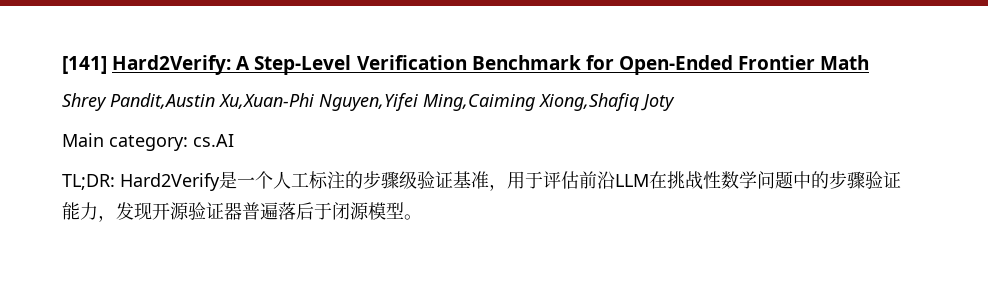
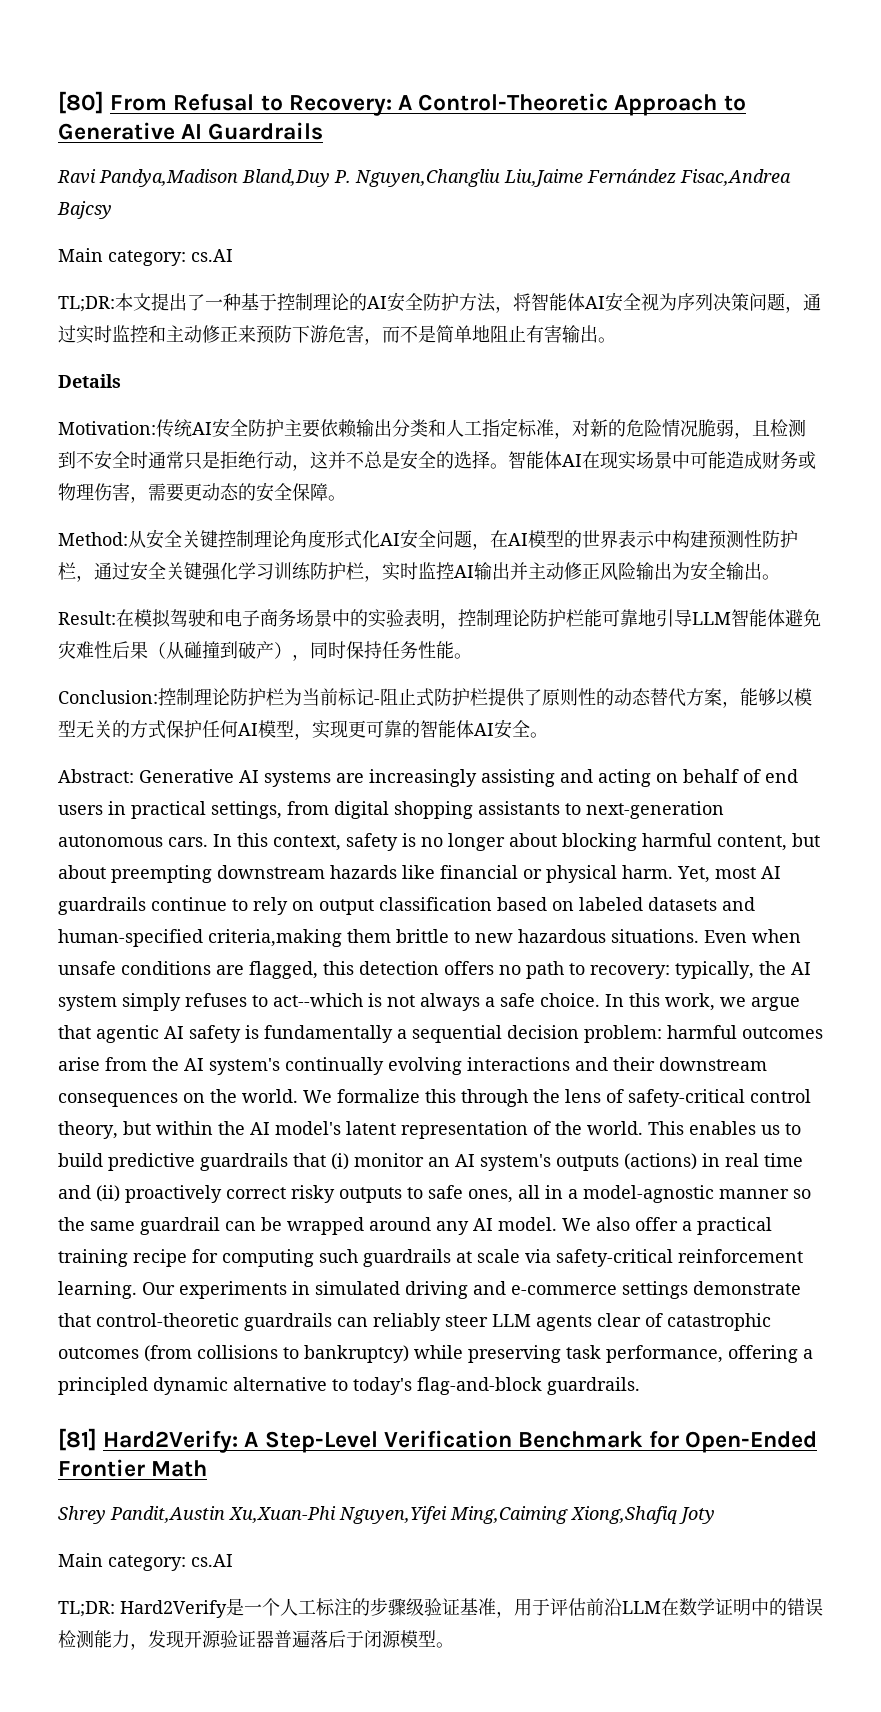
- [141] Hard2Verify: A Step-Level Verification Benchmark for Open-Ended Frontier Math
+ [80] From Refusal to Recovery: A Control-Theoretic Approach to Generative AI Guardrails
+ Ravi Pandya,Madison Bland,Duy P. Nguyen,Changliu Liu,Jaime Fernández Fisac,Andrea Bajcsy
+ Main category: cs.AI
+ TL;DR:本文提出了一种基于控制理论的AI安全防护方法，将智能体AI安全视为序列决策问题，通过实时监控和主动修正来预防下游危害，而不是简单地阻止有害输出。
+ Details
+ Motivation:传统AI安全防护主要依赖输出分类和人工指定标准，对新的危险情况脆弱，且检测到不安全时通常只是拒绝行动，这并不总是安全的选择。智能体AI在现实场景中可能造成财务或物理伤害，需要更动态的安全保障。
+ Method:从安全关键控制理论角度形式化AI安全问题，在AI模型的世界表示中构建预测性防护栏，通过安全关键强化学习训练防护栏，实时监控AI输出并主动修正风险输出为安全输出。
+ Result:在模拟驾驶和电子商务场景中的实验表明，控制理论防护栏能可靠地引导LLM智能体避免灾难性后果（从碰撞到破产），同时保持任务性能。
+ Conclusion:控制理论防护栏为当前标记-阻止式防护栏提供了原则性的动态替代方案，能够以模型无关的方式保护任何AI模型，实现更可靠的智能体AI安全。
+ Abstract: Generative AI systems are increasingly assisting and acting on behalf of end users in practical settings, from digital shopping assistants to next-generation autonomous cars. In this context, safety is no longer about blocking harmful content, but about preempting downstream hazards like financial or physical harm. Yet, most AI guardrails continue to rely on output classification based on labeled datasets and human-specified criteria,making them brittle to new hazardous situations. Even when unsafe conditions are flagged, this detection offers no path to recovery: typically, the AI system simply refuses to act--which is not always a safe choice. In this work, we argue that agentic AI safety is fundamentally a sequential decision problem: harmful outcomes arise from the AI system's continually evolving interactions and their downstream consequences on the world. We formalize this through the lens of safety-critical control theory, but within the AI model's latent representation of the world. This enables us to build predictive guardrails that (i) monitor an AI system's outputs (actions) in real time and (ii) proactively correct risky outputs to safe ones, all in a model-agnostic manner so the same guardrail can be wrapped around any AI model. We also offer a practical training recipe for computing such guardrails at scale via safety-critical reinforcement learning. Our experiments in simulated driving and e-commerce settings demonstrate that control-theoretic guardrails can reliably steer LLM agents clear of catastrophic outcomes (from collisions to bankruptcy) while preserving task performance, offering a principled dynamic alternative to today's flag-and-block guardrails.
+ [81] Hard2Verify: A Step-Level Verification Benchmark for Open-Ended Frontier Math
- TL;DR: Hard2Verify是一个人工标注的步骤级验证基准，用于评估前沿LLM在挑战性数学问题中的步骤验证能力，发现开源验证器普遍落后于闭源模型。
+ TL;DR: Hard2Verify是一个人工标注的步骤级验证基准，用于评估前沿LLM在数学证明中的错误检测能力，发现开源验证器普遍落后于闭源模型。

